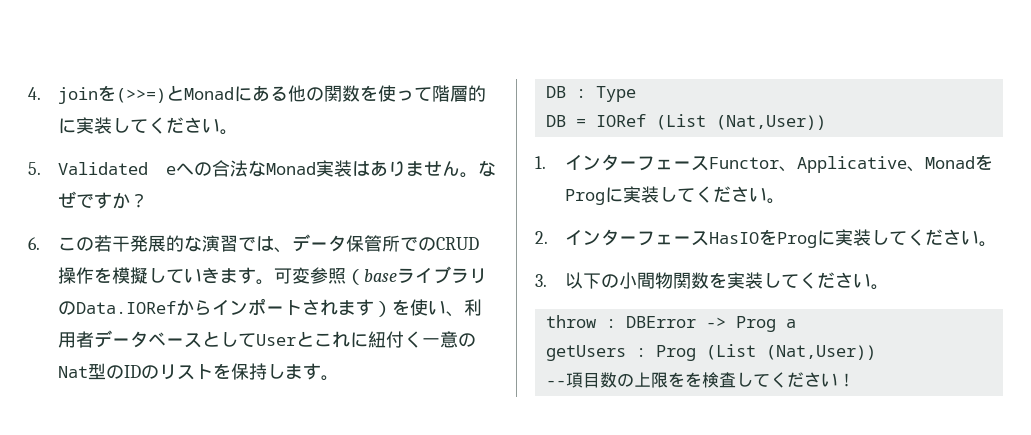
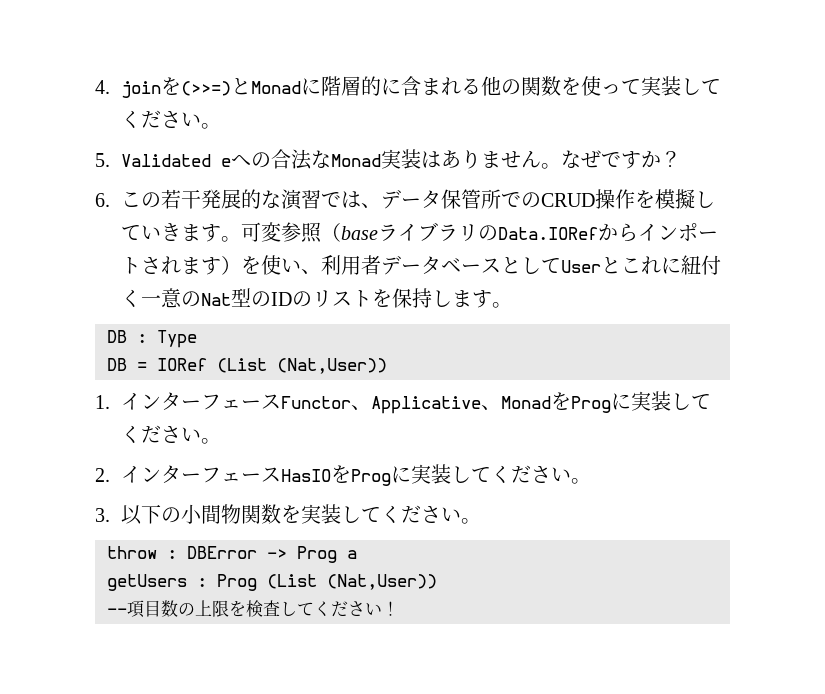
- 4. joinを(>>=)とMonadにある他の関数を使って階層的に実装してください。
+ 4. joinを(>>=)とMonadに階層的に含まれる他の関数を使って実装してください。
- --項目数の上限をを検査してください！
+ --項目数の上限を検査してください！

